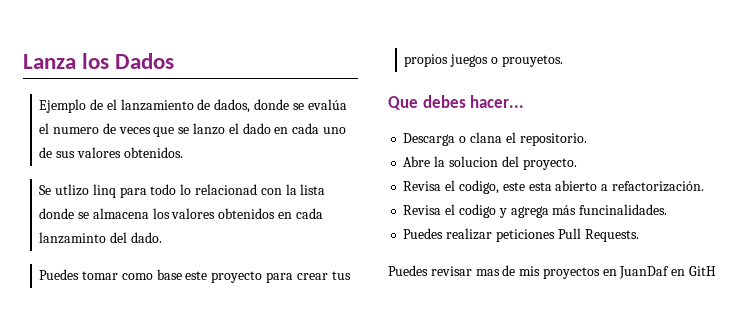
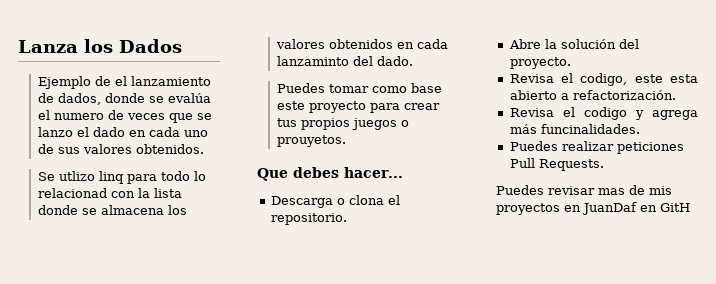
- Descarga o clana el repositorio.
+ Descarga o clona el repositorio.
- Abre la solucion del proyecto.
+ Abre la solución del proyecto.

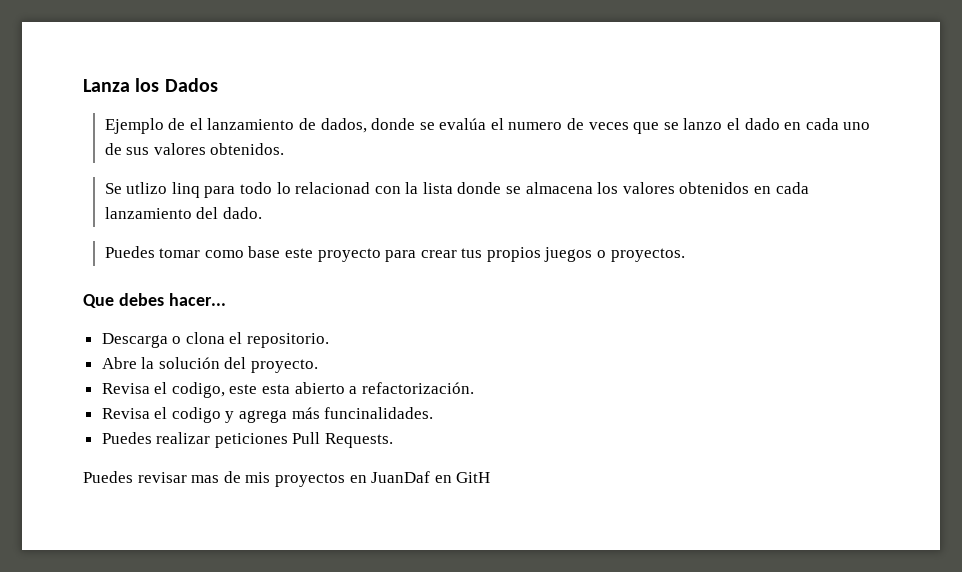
- Se utlizo linq para todo lo relacionad con la lista donde se almacena los valores obtenidos en cada lanzaminto del dado.
+ Se utlizo linq para todo lo relacionad con la lista donde se almacena los valores obtenidos en cada lanzamiento del dado.
- Puedes tomar como base este proyecto para crear tus propios juegos o prouyetos.
+ Puedes tomar como base este proyecto para crear tus propios juegos o proyectos.

